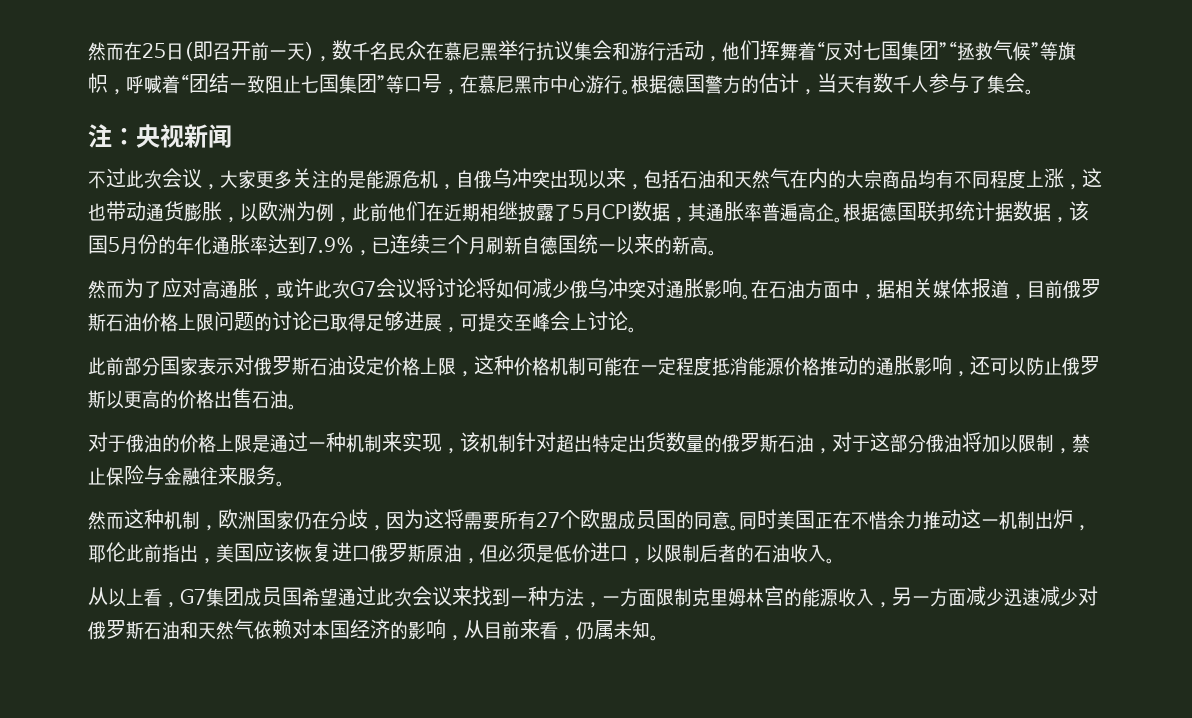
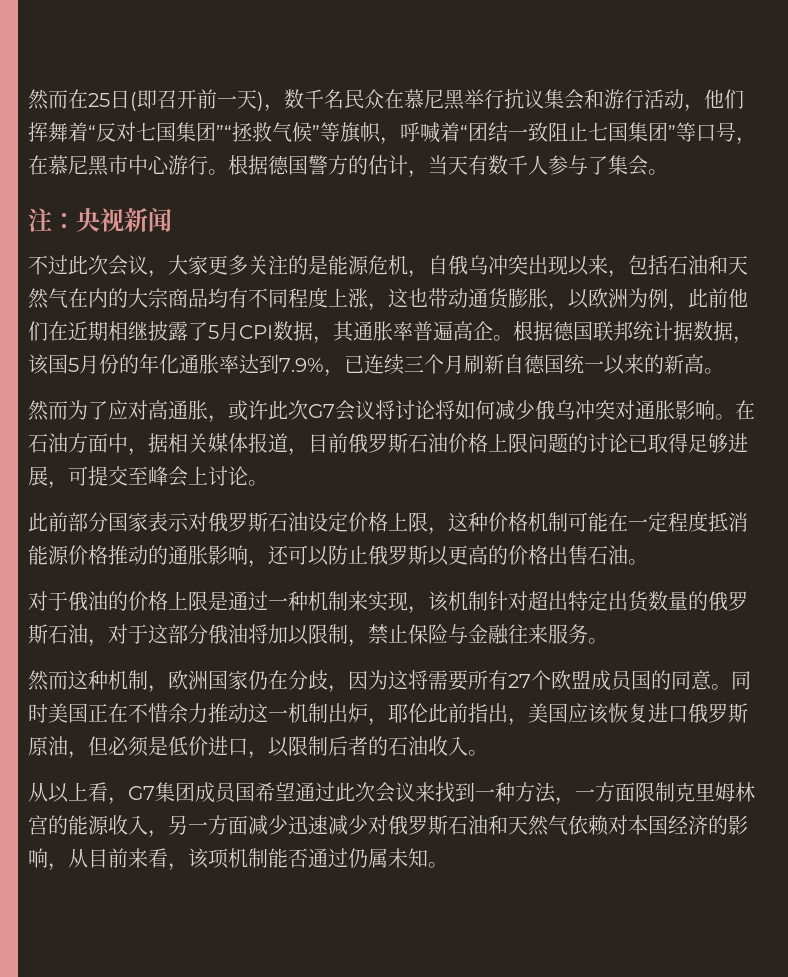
- 从以上看，G7集团成员国希望通过此次会议来找到一种方法，一方面限制克里姆林宫的能源收入，另一方面减少迅速减少对俄罗斯石油和天然气依赖对本国经济的影响，从目前来看，仍属未知。
+ 从以上看，G7集团成员国希望通过此次会议来找到一种方法，一方面限制克里姆林宫的能源收入，另一方面减少迅速减少对俄罗斯石油和天然气依赖对本国经济的影响，从目前来看，该项机制能否通过仍属未知。

